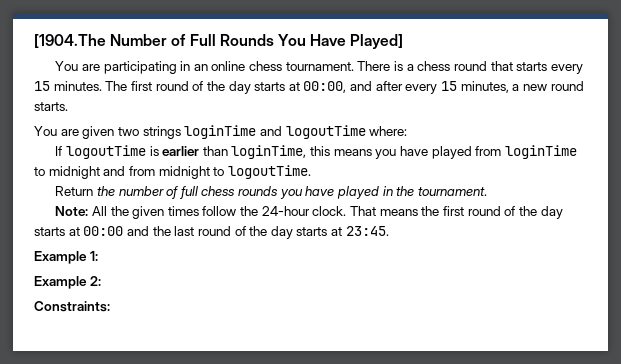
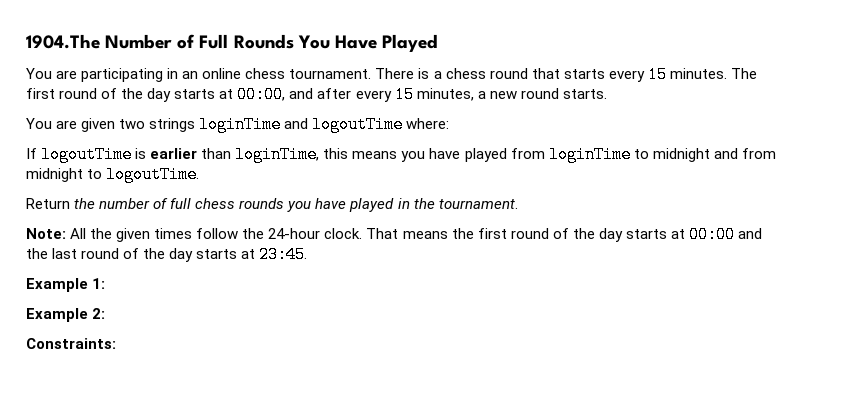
- [1904.The Number of Full Rounds You Have Played]
+ 1904.The Number of Full Rounds You Have Played

